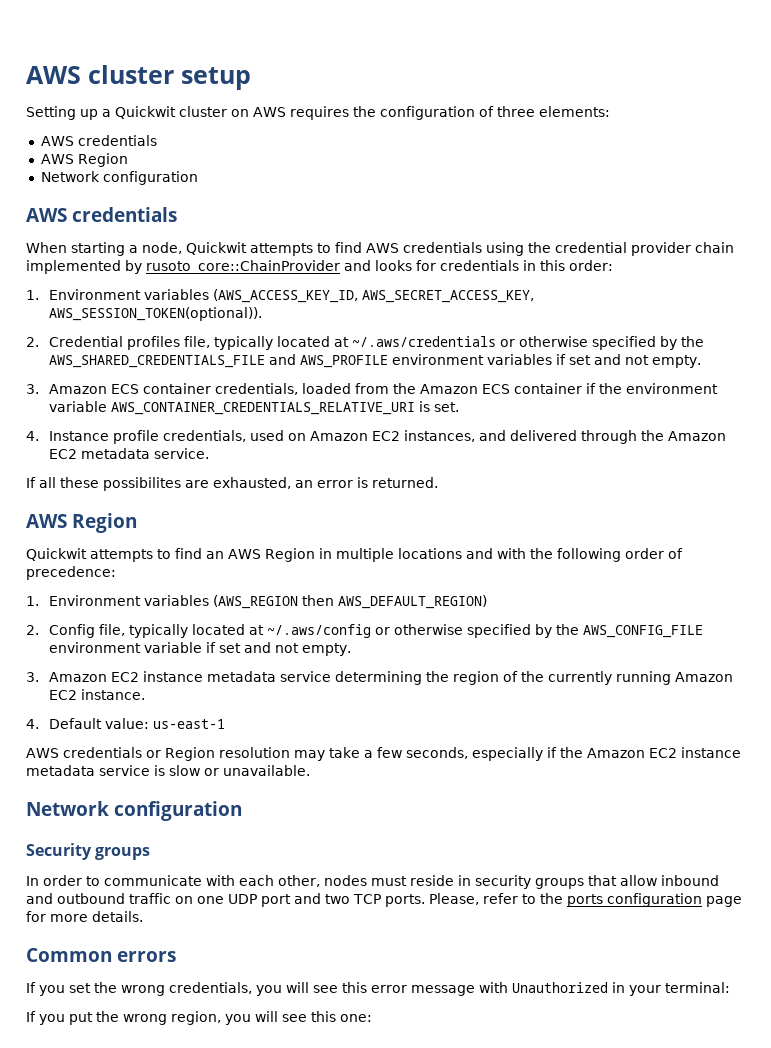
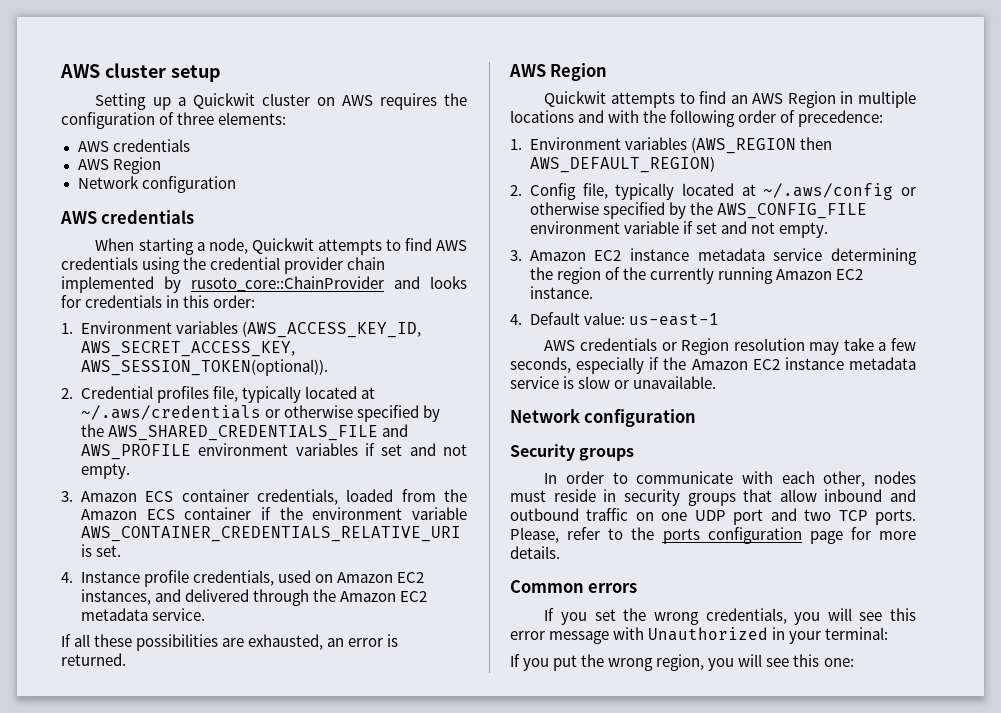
- If all these possibilites are exhausted, an error is returned.
+ If all these possibilities are exhausted, an error is returned.

